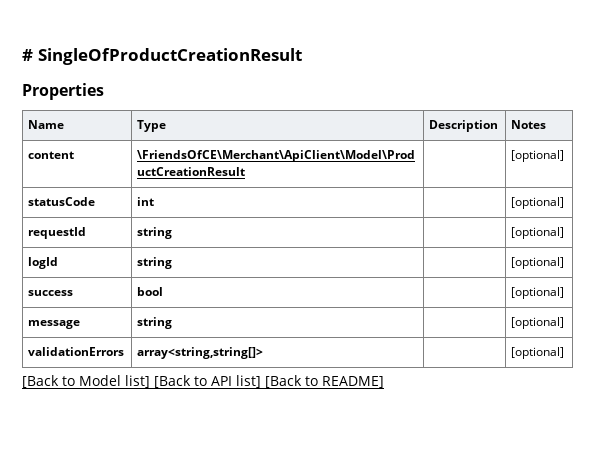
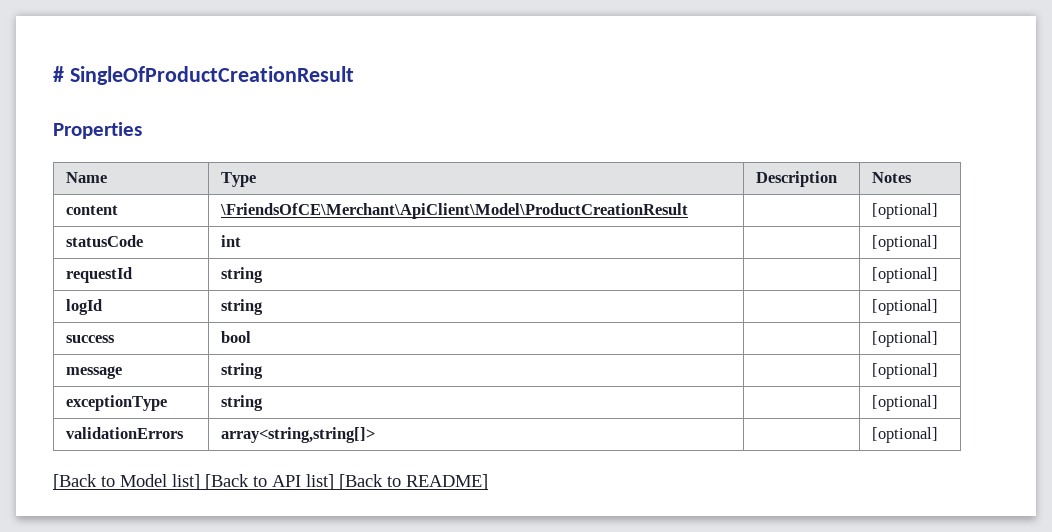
+ exceptionType | string | | [optional]

